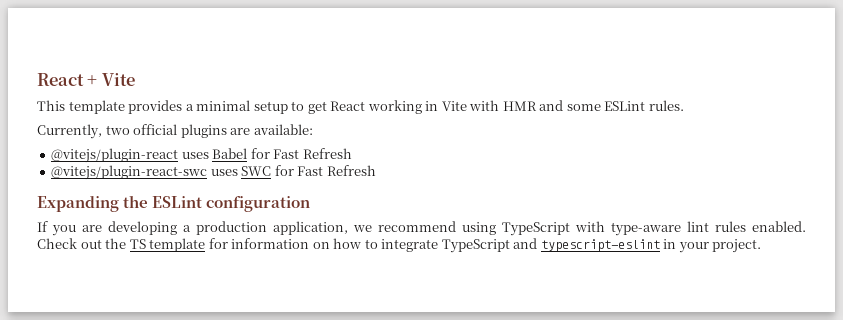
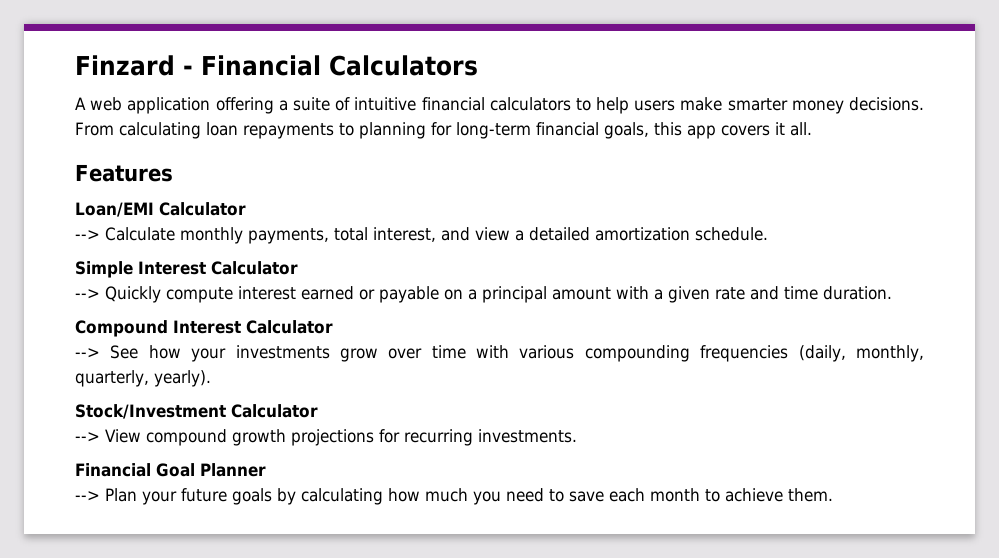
- React + Vite
- This template provides a minimal setup to get React working in Vite with HMR and some ESLint rules.
- Currently, two official plugins are available:
- @vitejs/plugin-react uses Babel for Fast Refresh
- @vitejs/plugin-react-swc uses SWC for Fast Refresh
- Expanding the ESLint configuration
- If you are developing a production application, we recommend using TypeScript with type-aware lint rules enabled. Check out the TS template for information on how to integrate TypeScript and typescript-eslint in your project.
+ Finzard - Financial Calculators
+ A web application offering a suite of intuitive financial calculators to help users make smarter money decisions. From calculating loan repayments to planning for long-term financial goals, this app covers it all.
+ Features
+ Loan/EMI Calculator
+ --> Calculate monthly payments, total interest, and view a detailed amortization schedule.
+ Simple Interest Calculator
+ --> Quickly compute interest earned or payable on a principal amount with a given rate and time duration.
+ Compound Interest Calculator
+ --> See how your investments grow over time with various compounding frequencies (daily, monthly, quarterly, yearly).
+ Stock/Investment Calculator
+ --> View compound growth projections for recurring investments.
+ Financial Goal Planner
+ --> Plan your future goals by calculating how much you need to save each month to achieve them.

